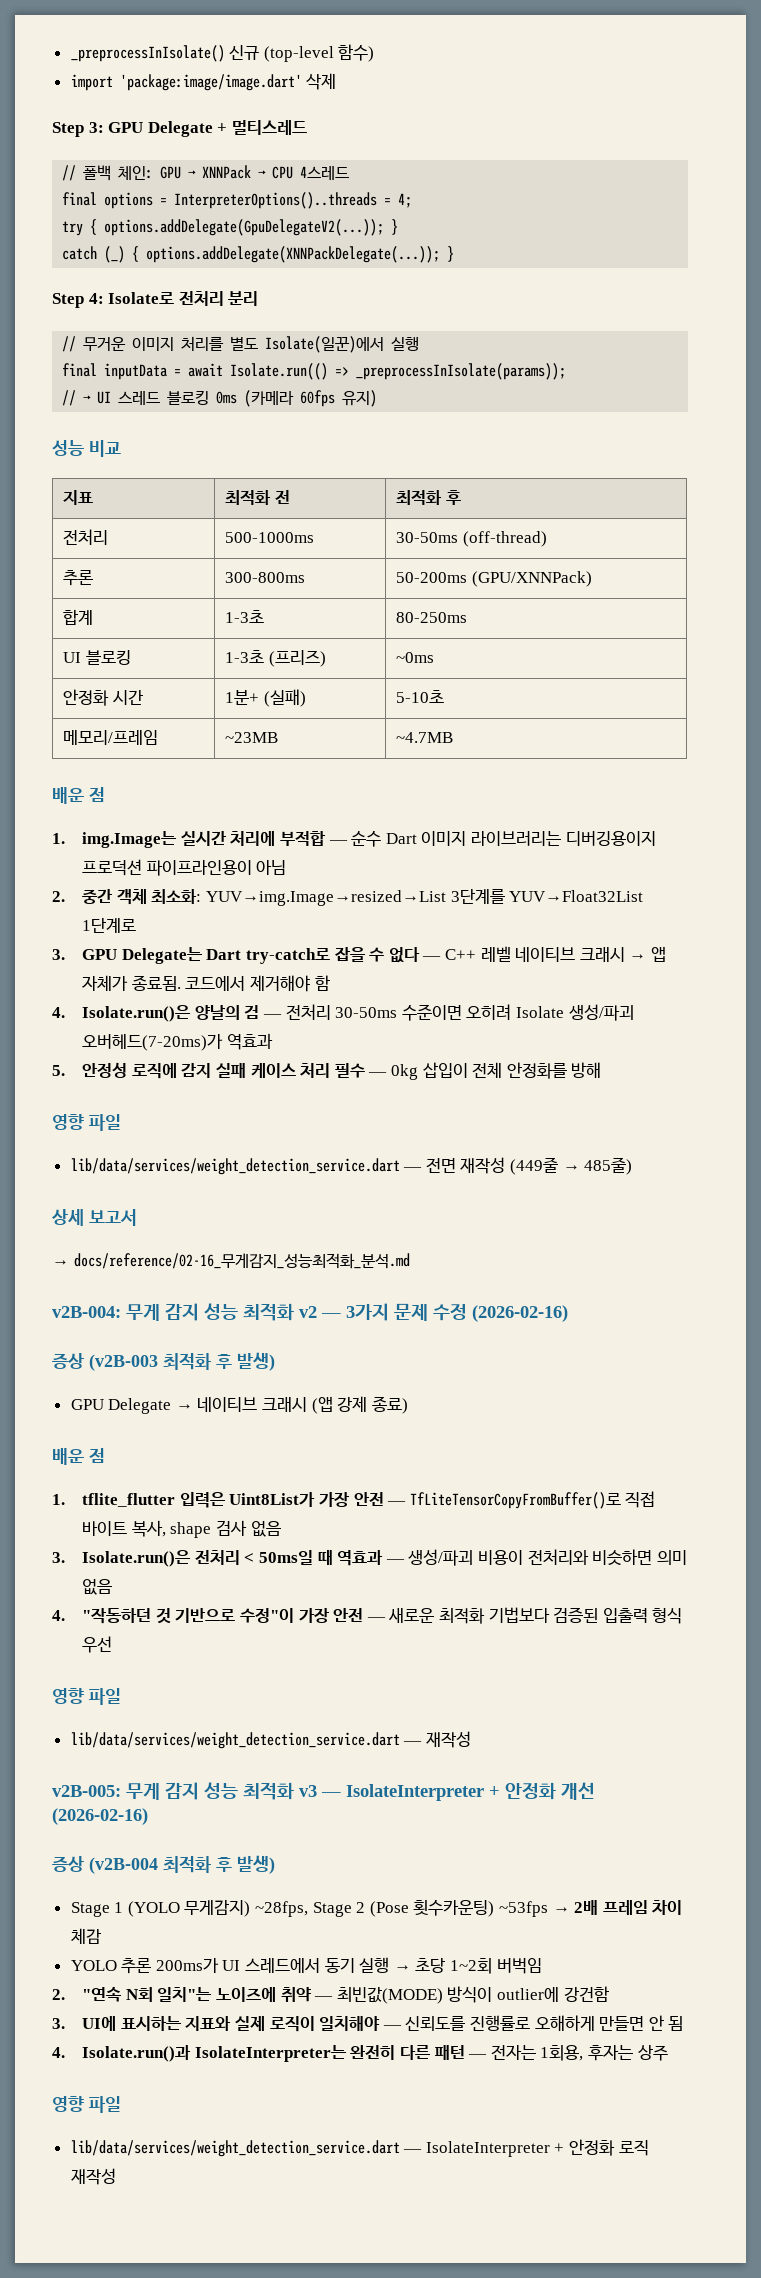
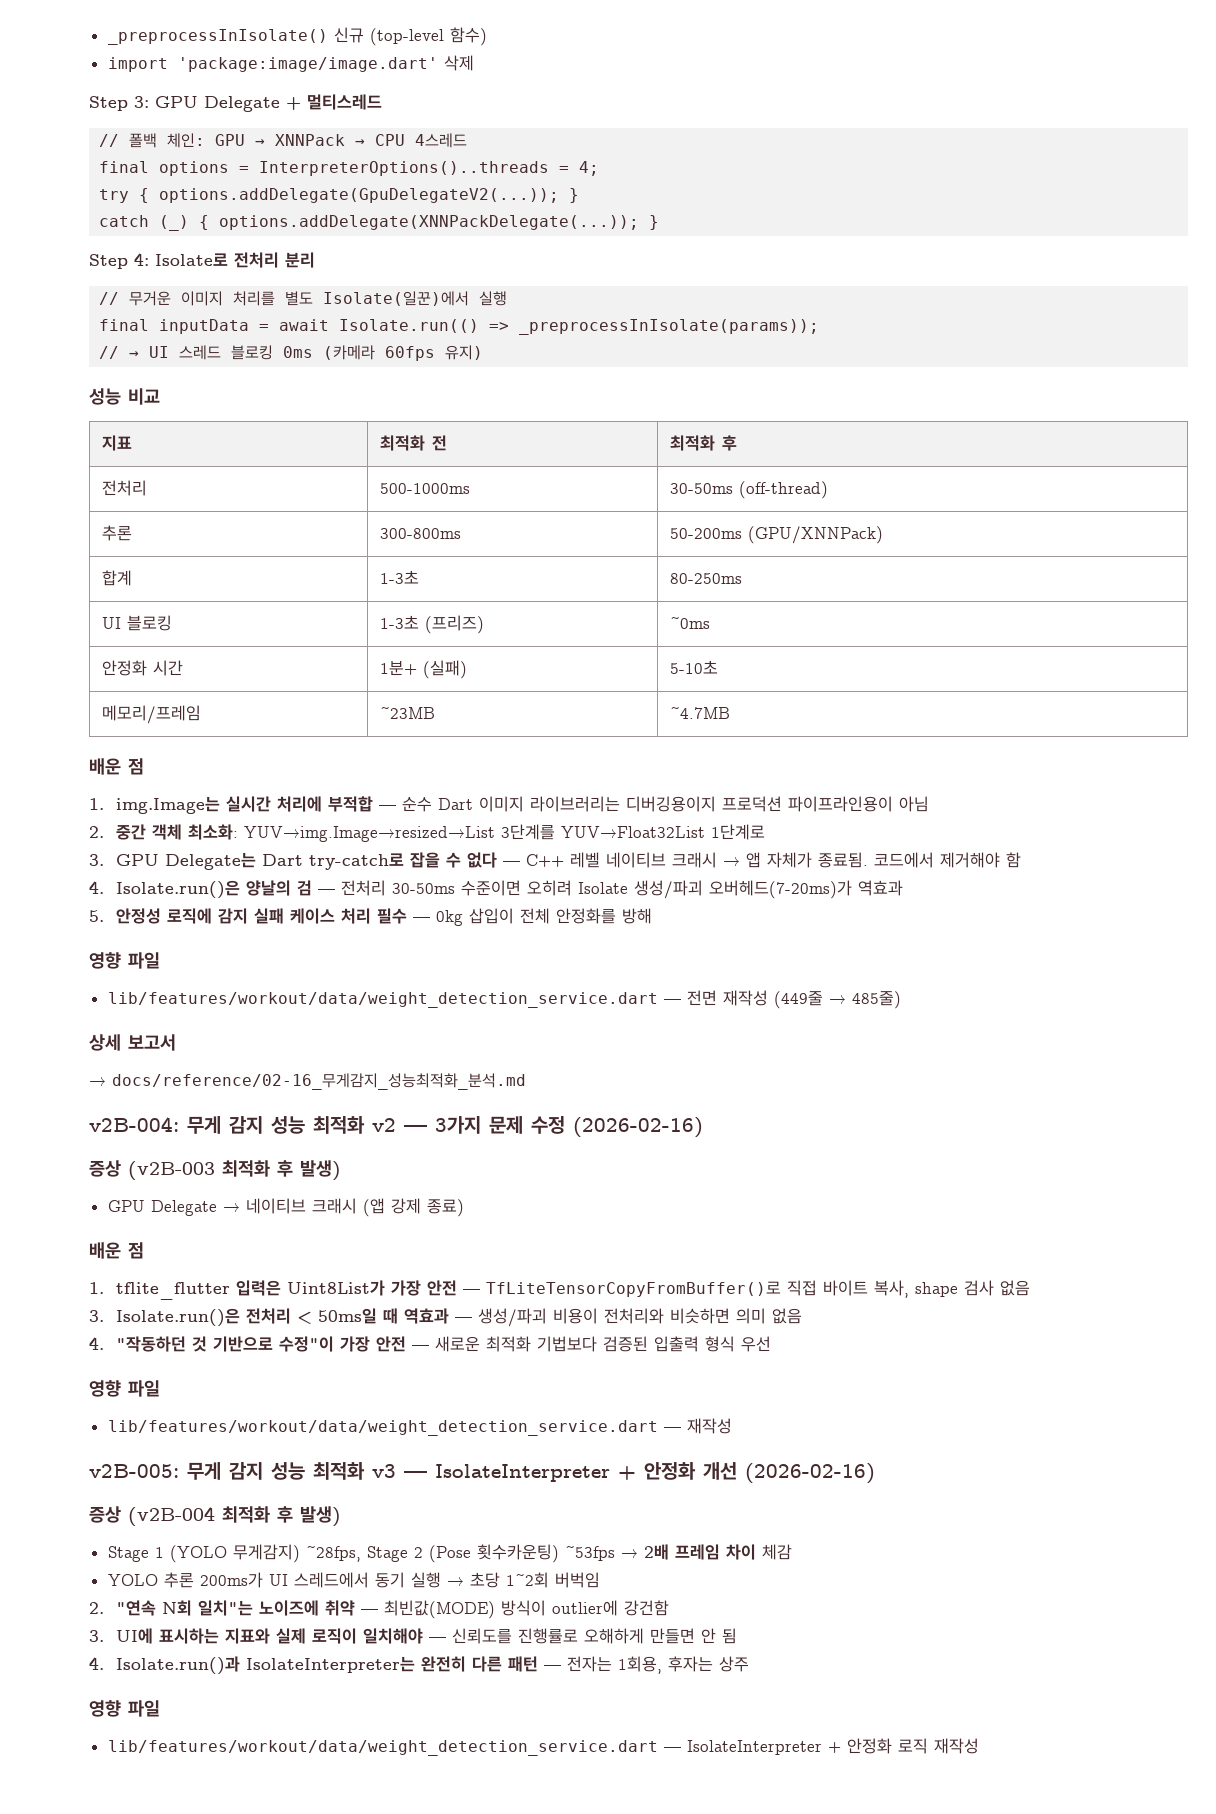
- lib/data/services/weight_detection_service.dart — 전면 재작성 (449줄 → 485줄)
+ lib/features/workout/data/weight_detection_service.dart — 전면 재작성 (449줄 → 485줄)
- lib/data/services/weight_detection_service.dart — 재작성
+ lib/features/workout/data/weight_detection_service.dart — 재작성
- lib/data/services/weight_detection_service.dart — IsolateInterpreter + 안정화 로직 재작성
+ lib/features/workout/data/weight_detection_service.dart — IsolateInterpreter + 안정화 로직 재작성

